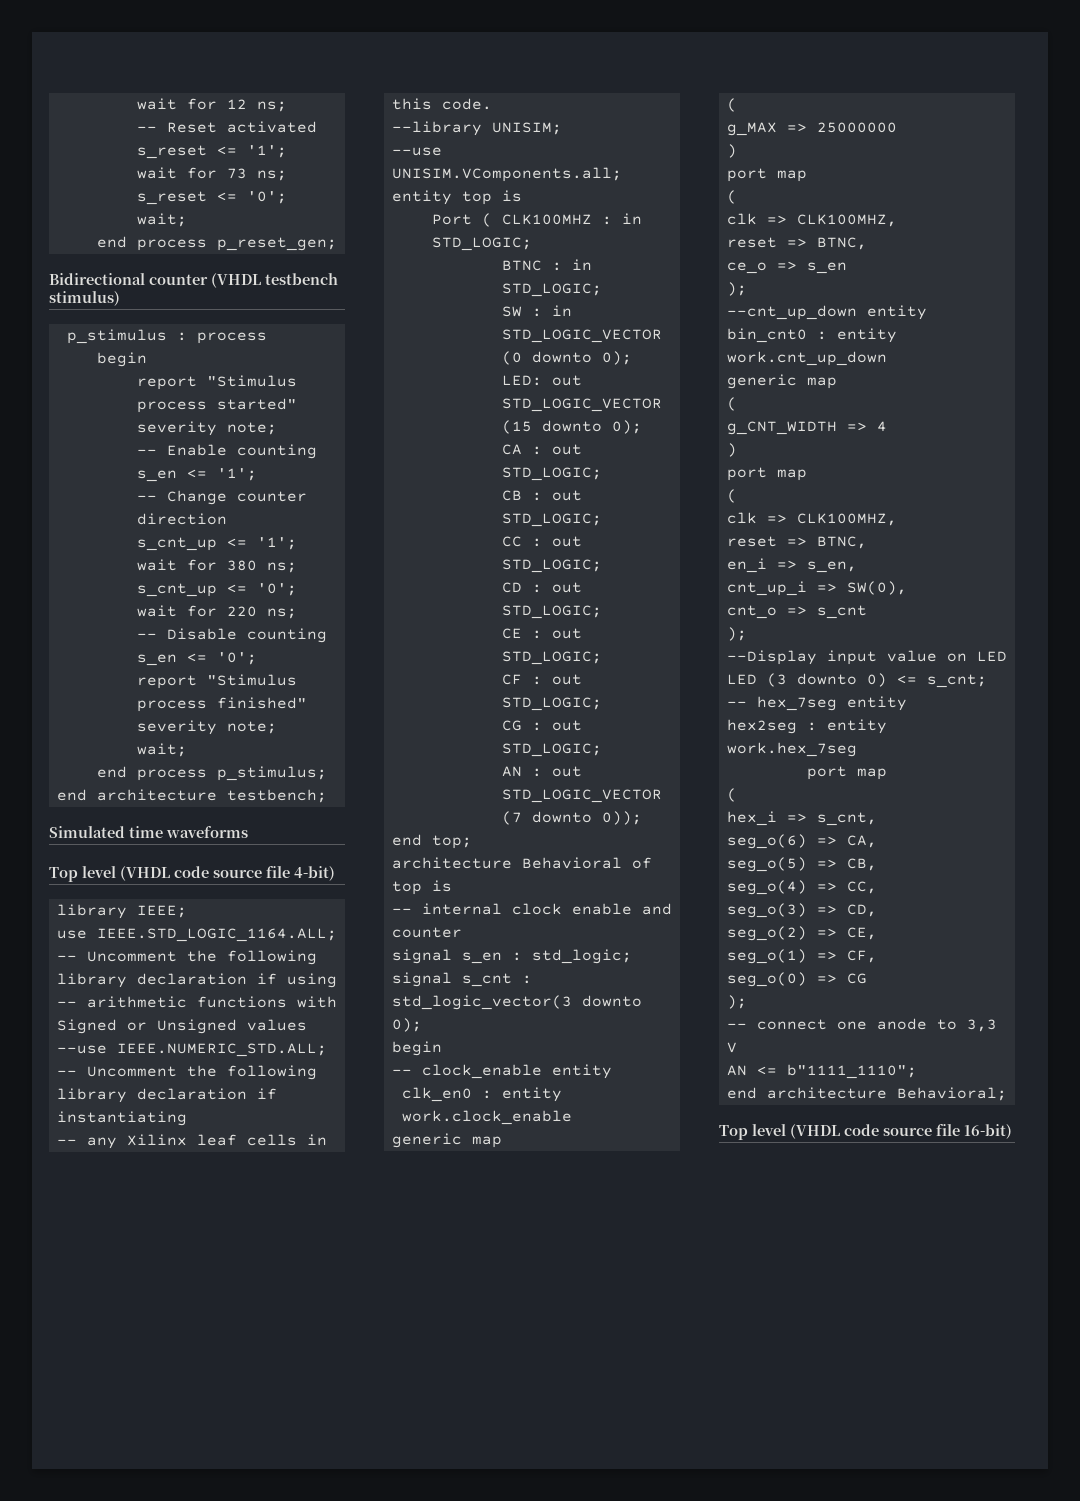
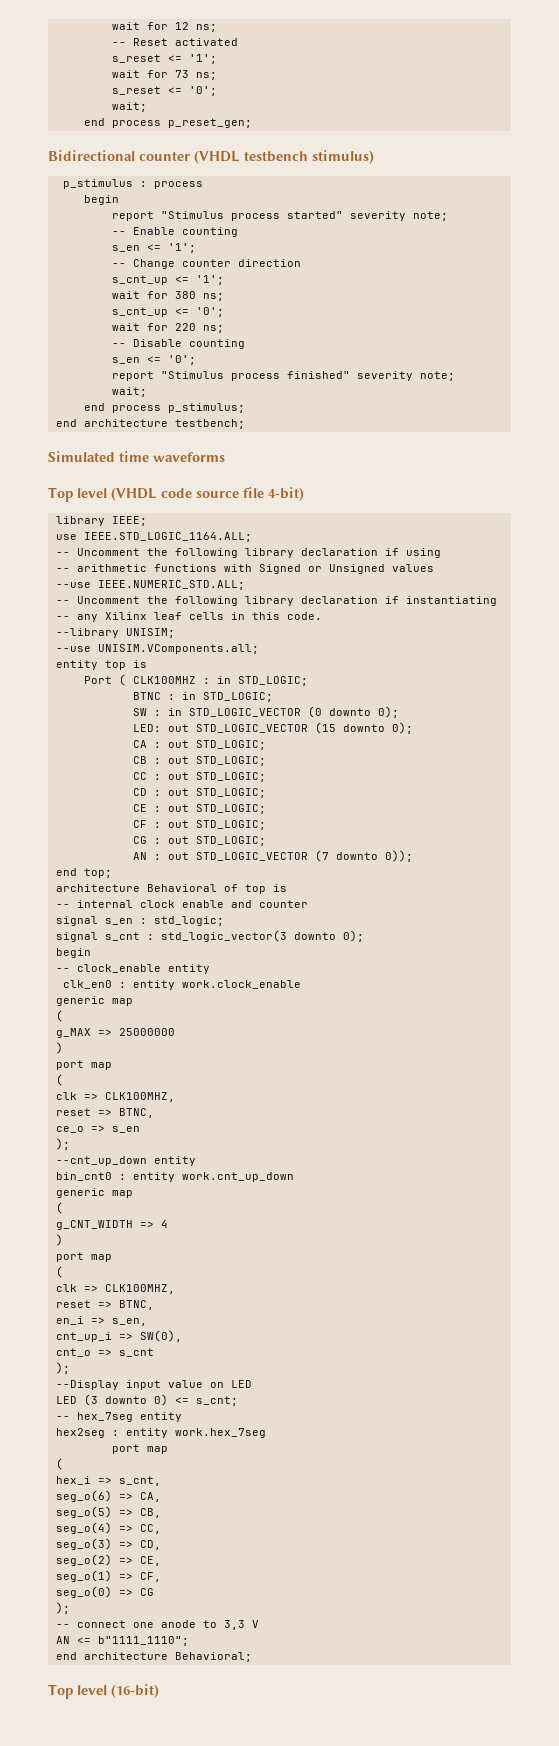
- Top level (VHDL code source file 16-bit)
+ Top level (16-bit)

